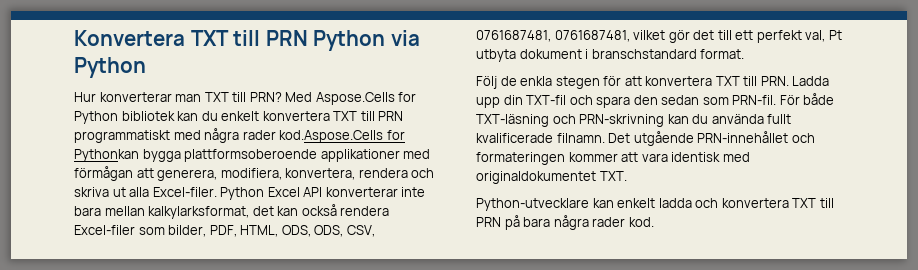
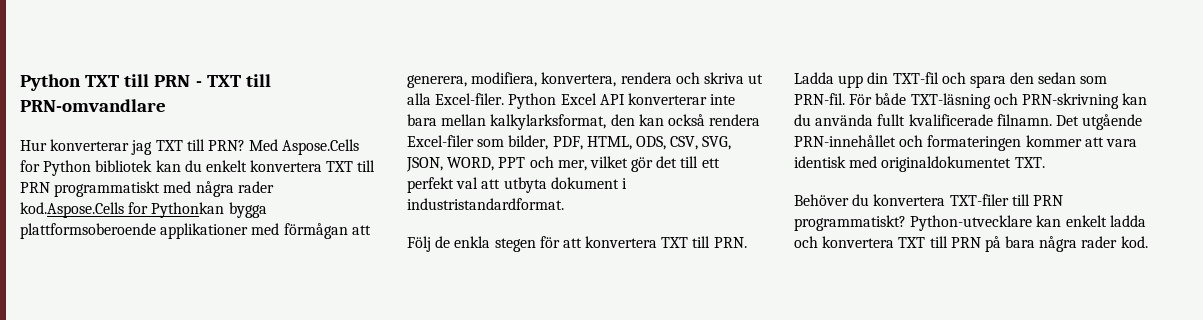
- Konvertera TXT till PRN Python via Python
+ Python TXT till PRN - TXT till PRN-omvandlare
- Hur konverterar man TXT till PRN?
+ Hur konverterar jag TXT till PRN?
- Python Excel API konverterar inte bara mellan kalkylarksformat, det kan också rendera Excel-filer som bilder, PDF, HTML, ODS, ODS, CSV, 0761687481, 0761687481, vilket gör det till ett perfekt val, Pt utbyta dokument i branschstandard format.
+ Python Excel API konverterar inte bara mellan kalkylarksformat, den kan också rendera Excel-filer som bilder, PDF, HTML, ODS, CSV, SVG, JSON, WORD, PPT och mer, vilket gör det till ett perfekt val att utbyta dokument i industristandardformat.
+ Behöver du konvertera TXT-filer till PRN programmatiskt?

